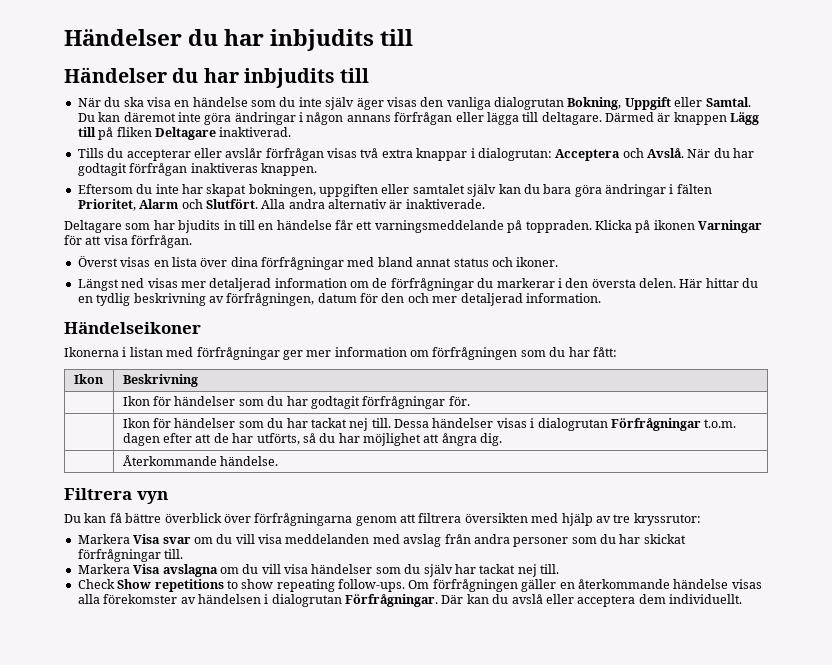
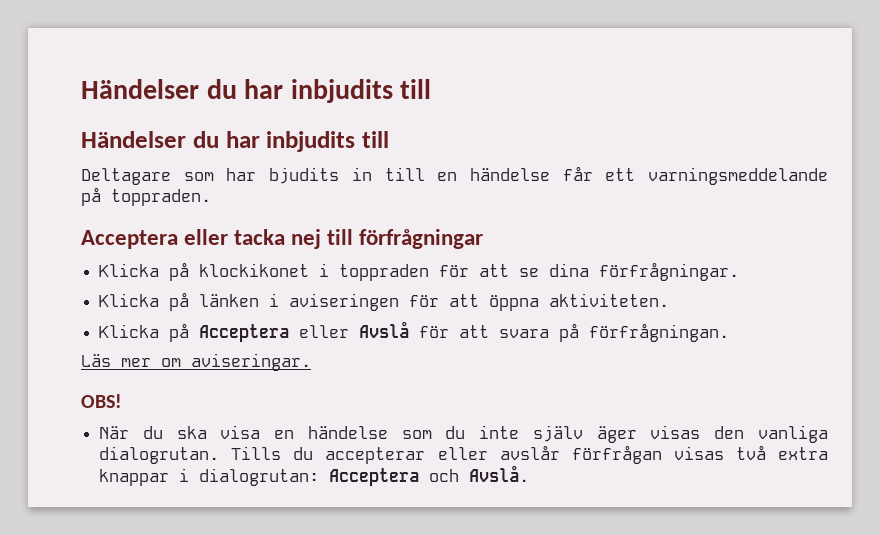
+ Deltagare som har bjudits in till en händelse får ett varningsmeddelande på toppraden.
+ Acceptera eller tacka nej till förfrågningar
+ Klicka på klockikonet i toppraden för att se dina förfrågningar.
+ Klicka på länken i aviseringen för att öppna aktiviteten.
+ Klicka på Acceptera eller Avslå för att svara på förfrågningan.
+ Läs mer om aviseringar.
+ OBS!
- När du ska visa en händelse som du inte själv äger visas den vanliga dialogrutan Bokning, Uppgift eller Samtal. Du kan däremot inte göra ändringar i någon annans förfrågan eller lägga till deltagare. Därmed är knappen Lägg till på fliken Deltagare inaktiverad.
- Tills du accepterar eller avslår förfrågan visas två extra knappar i dialogrutan: Acceptera och Avslå. När du har godtagit förfrågan inaktiveras knappen.
- Eftersom du inte har skapat bokningen, uppgiften eller samtalet själv kan du bara göra ändringar i fälten Prioritet, Alarm och Slutfört. Alla andra alternativ är inaktiverade.
- Deltagare som har bjudits in till en händelse får ett varningsmeddelande på toppraden. Klicka på ikonen Varningar för att visa förfrågan.
- Överst visas en lista över dina förfrågningar med bland annat status och ikoner.
- Längst ned visas mer detaljerad information om de förfrågningar du markerar i den översta delen. Här hittar du en tydlig beskrivning av förfrågningen, datum för den och mer detaljerad information.
- Händelseikoner
- Ikonerna i listan med förfrågningar ger mer information om förfrågningen som du har fått:
- Ikon | Beskrivning
- | Ikon för händelser som du har godtagit förfrågningar för.
- | Ikon för händelser som du har tackat nej till. Dessa händelser visas i dialogrutan Förfrågningar t.o.m. dagen efter att de har utförts, så du har möjlighet att ångra dig.
- | Återkommande händelse.
- Filtrera vyn
- Du kan få bättre överblick över förfrågningarna genom att filtrera översikten med hjälp av tre kryssrutor:
- Markera Visa svar om du vill visa meddelanden med avslag från andra personer som du har skickat förfrågningar till.
- Markera Visa avslagna om du vill visa händelser som du själv har tackat nej till.
- Check Show repetitions to show repeating follow-ups. Om förfrågningen gäller en återkommande händelse visas alla förekomster av händelsen i dialogrutan Förfrågningar. Där kan du avslå eller acceptera dem individuellt.
+ När du ska visa en händelse som du inte själv äger visas den vanliga dialogrutan. Tills du accepterar eller avslår förfrågan visas två extra knappar i dialogrutan: Acceptera och Avslå.

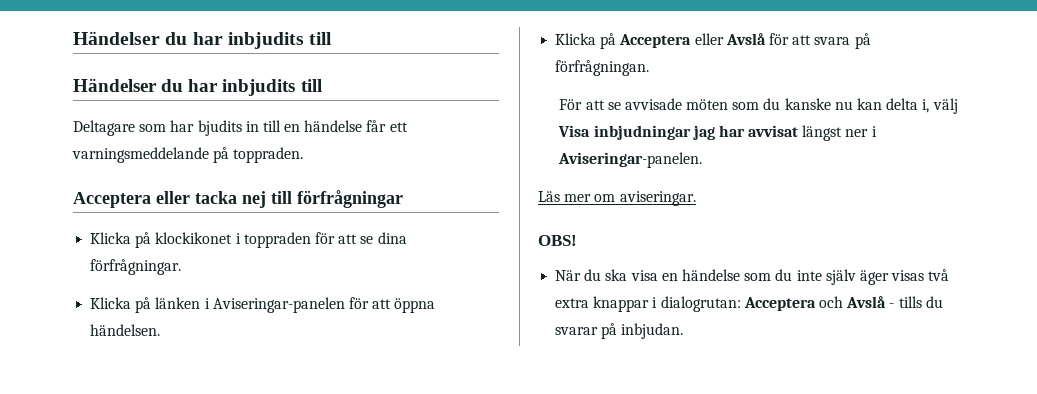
- Klicka på länken i aviseringen för att öppna aktiviteten.
+ Klicka på länken i Aviseringar-panelen för att öppna händelsen.
+ För att se avvisade möten som du kanske nu kan delta i, välj Visa inbjudningar jag har avvisat längst ner i Aviseringar-panelen.
- När du ska visa en händelse som du inte själv äger visas den vanliga dialogrutan. Tills du accepterar eller avslår förfrågan visas två extra knappar i dialogrutan: Acceptera och Avslå.
+ När du ska visa en händelse som du inte själv äger visas två extra knappar i dialogrutan: Acceptera och Avslå - tills du svarar på inbjudan.

